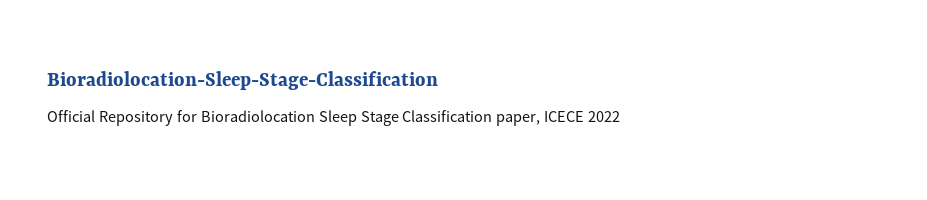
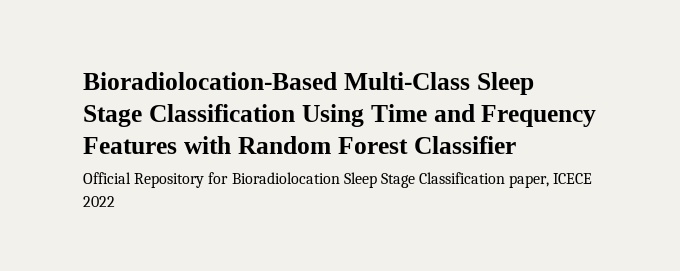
- Bioradiolocation-Sleep-Stage-Classification
+ Bioradiolocation-Based Multi-Class Sleep Stage Classification Using Time and Frequency Features with Random Forest Classifier

